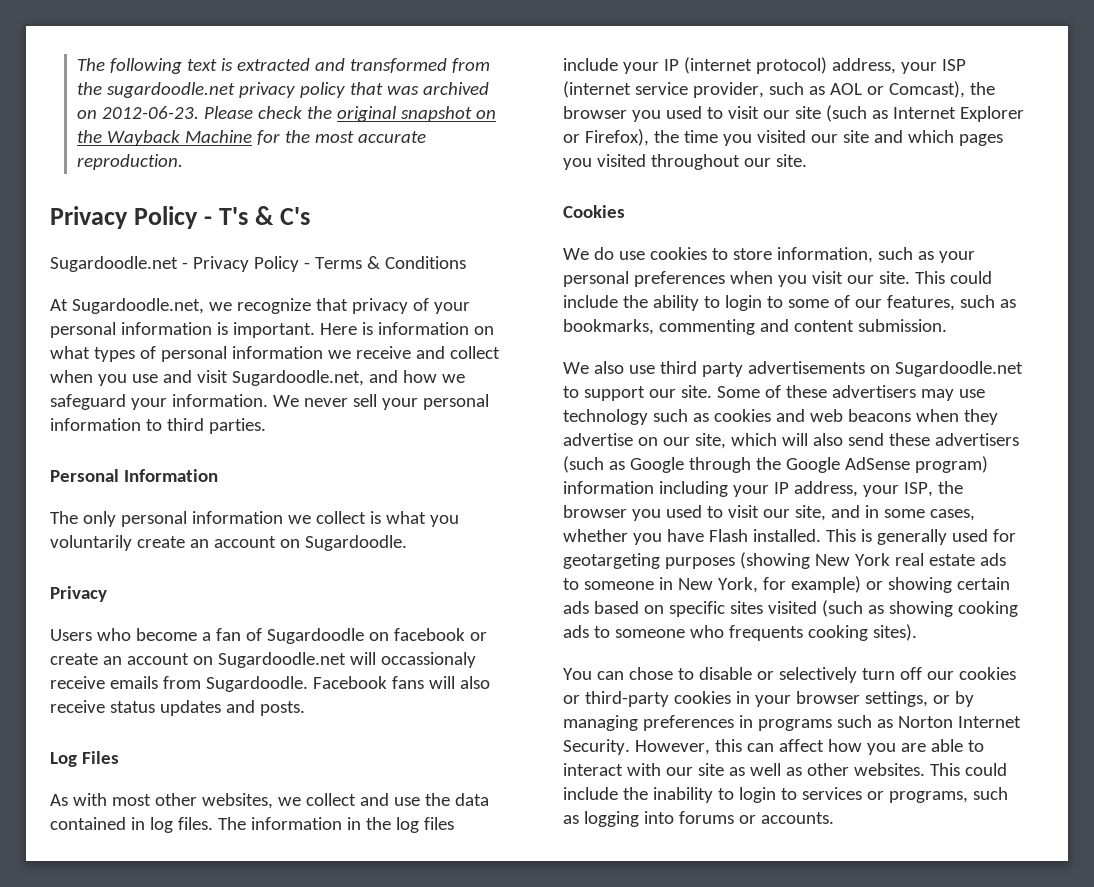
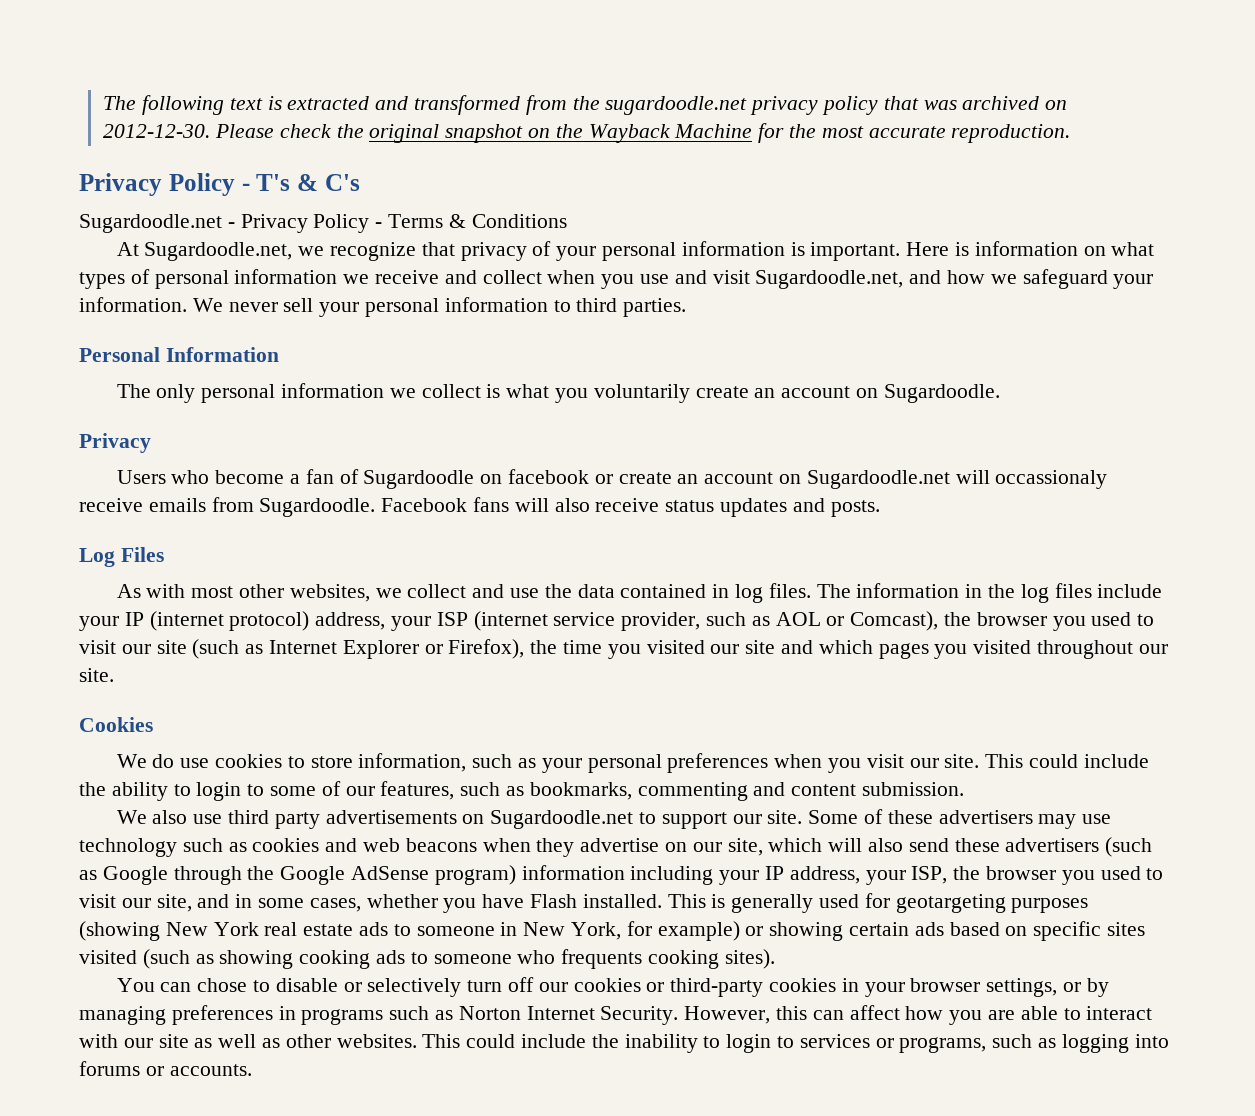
- The following text is extracted and transformed from the sugardoodle.net privacy policy that was archived on 2012-06-23.
+ The following text is extracted and transformed from the sugardoodle.net privacy policy that was archived on 2012-12-30.

